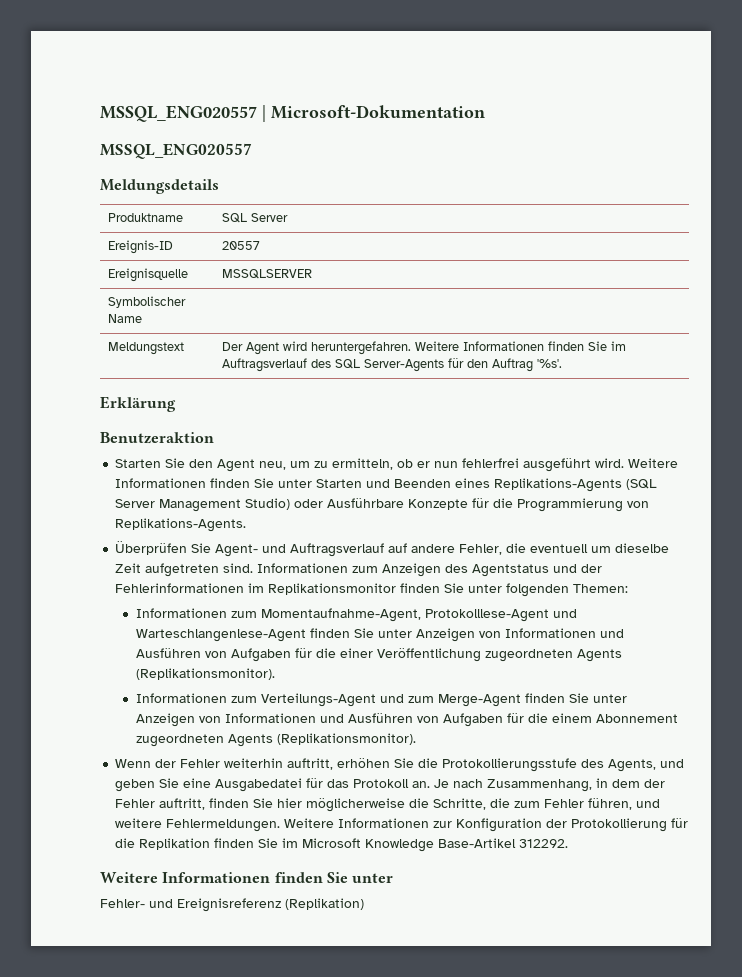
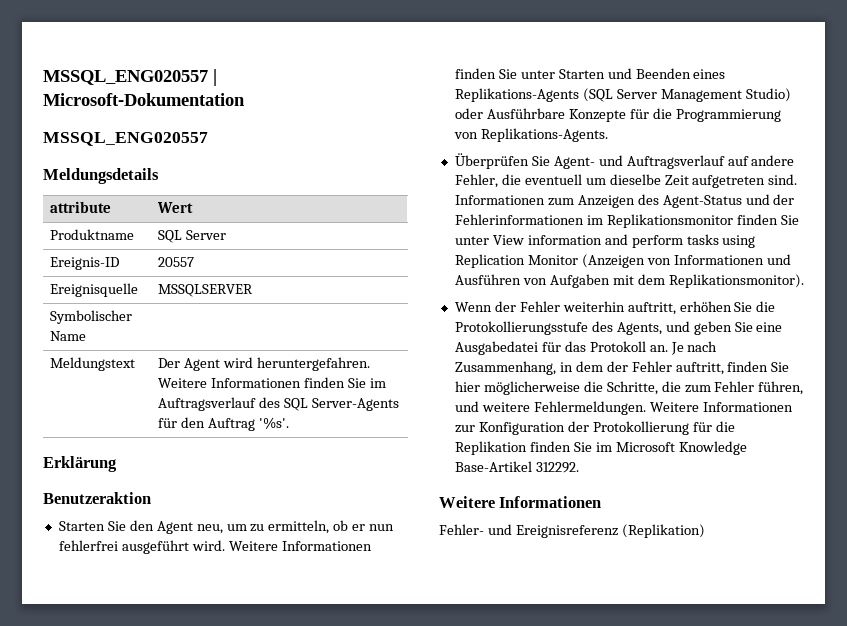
+ attribute | Wert
- Informationen zum Anzeigen des Agentstatus und der Fehlerinformationen im Replikationsmonitor finden Sie unter folgenden Themen:
- Informationen zum Momentaufnahme-Agent, Protokolllese-Agent und Warteschlangenlese-Agent finden Sie unter Anzeigen von Informationen und Ausführen von Aufgaben für die einer Veröffentlichung zugeordneten Agents (Replikationsmonitor).
- Informationen zum Verteilungs-Agent und zum Merge-Agent finden Sie unter Anzeigen von Informationen und Ausführen von Aufgaben für die einem Abonnement zugeordneten Agents (Replikationsmonitor).
+ Informationen zum Anzeigen des Agent-Status und der Fehlerinformationen im Replikationsmonitor finden Sie unter View information and perform tasks using Replication Monitor (Anzeigen von Informationen und Ausführen von Aufgaben mit dem Replikationsmonitor).
  Weitere Informationen zur Konfiguration der Protokollierung für die Replikation finden Sie im Microsoft Knowledge Base-Artikel 312292.
- Weitere Informationen finden Sie unter
+ Weitere Informationen

